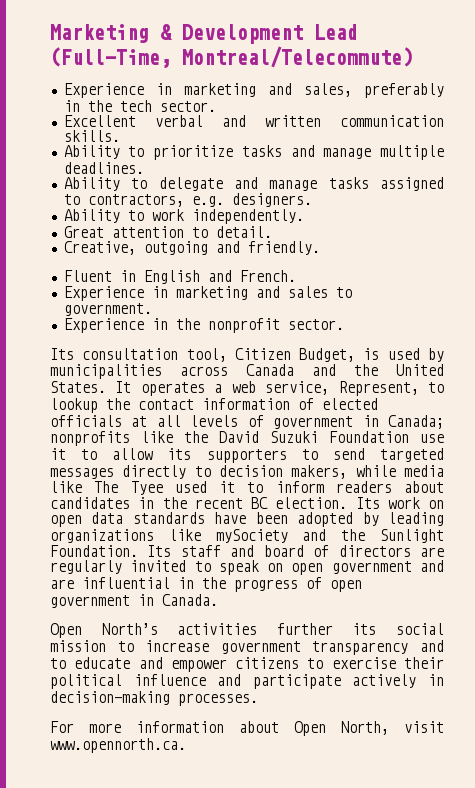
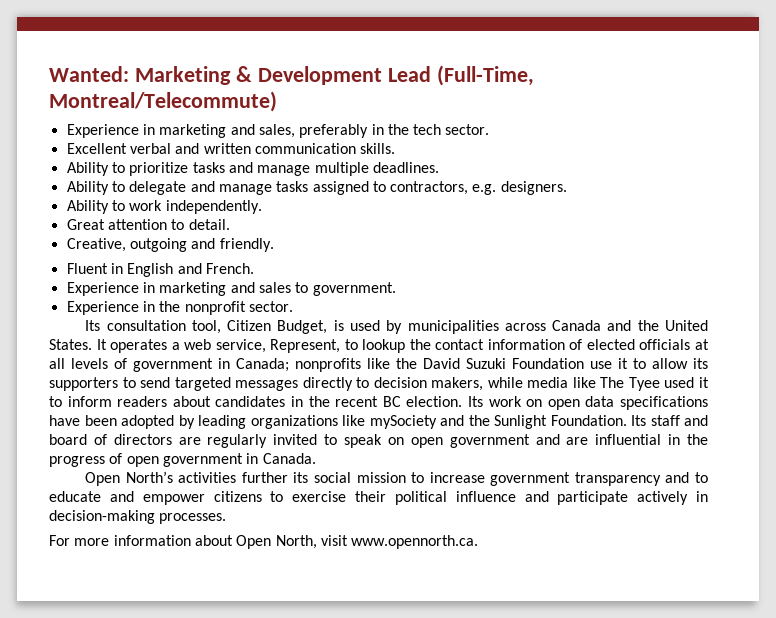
- Marketing & Development Lead (Full-Time, Montreal/Telecommute)
+ Wanted: Marketing & Development Lead (Full-Time, Montreal/Telecommute)
- Its work on open data standards have been adopted by leading organizations like mySociety and the Sunlight Foundation.
+ Its work on open data specifications have been adopted by leading organizations like mySociety and the Sunlight Foundation.

